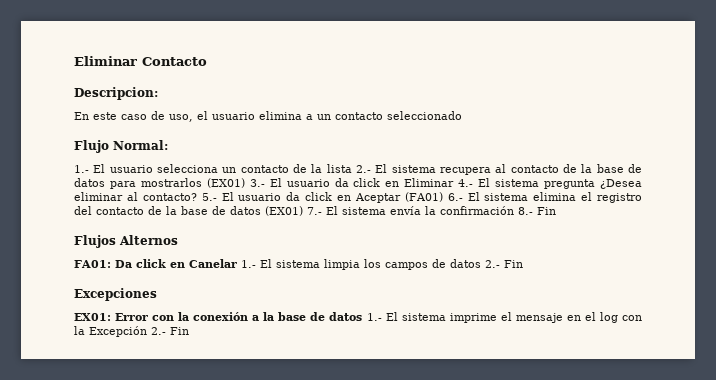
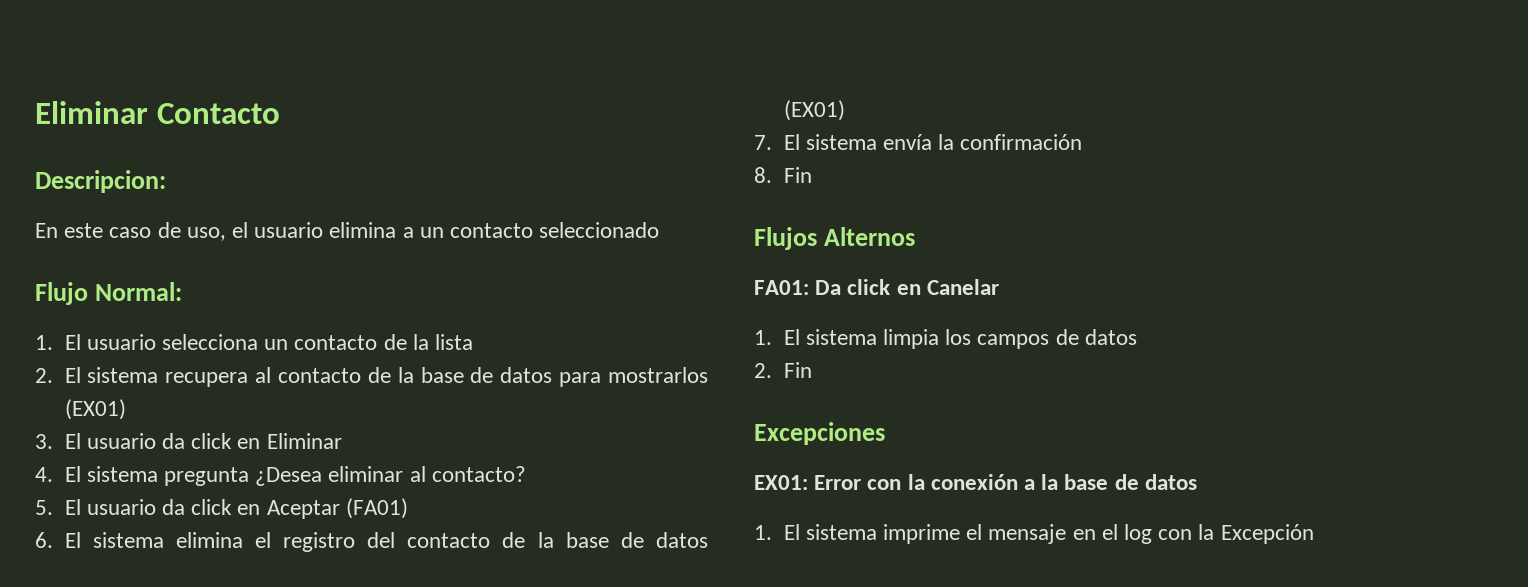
- 1.- El usuario selecciona un contacto de la lista 2.- El sistema recupera al contacto de la base de datos para mostrarlos (EX01) 3.- El usuario da click en Eliminar 4.- El sistema pregunta ¿Desea eliminar al contacto? 5.- El usuario da click en Aceptar (FA01) 6.- El sistema elimina el registro del contacto de la base de datos (EX01) 7.- El sistema envía la confirmación 8.- Fin
+ 1. El usuario selecciona un contacto de la lista
+ 2. El sistema recupera al contacto de la base de datos para mostrarlos (EX01)
+ 3. El usuario da click en Eliminar
+ 4. El sistema pregunta ¿Desea eliminar al contacto?
+ 5. El usuario da click en Aceptar (FA01)
+ 6. El sistema elimina el registro del contacto de la base de datos (EX01)
+ 7. El sistema envía la confirmación
+ 8. Fin
- FA01: Da click en Canelar 1.- El sistema limpia los campos de datos 2.- Fin
+ FA01: Da click en Canelar
+ 1. El sistema limpia los campos de datos
+ 2. Fin
- EX01: Error con la conexión a la base de datos 1.- El sistema imprime el mensaje en el log con la Excepción 2.- Fin
+ EX01: Error con la conexión a la base de datos
+ 1. El sistema imprime el mensaje en el log con la Excepción

